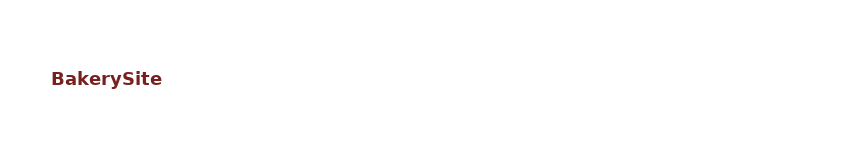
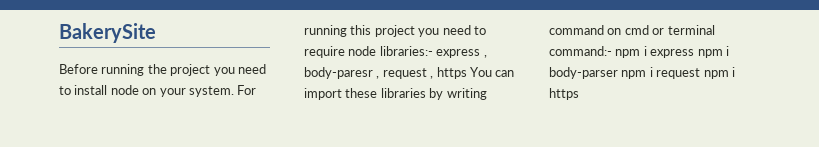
+ Before running the project you need to install node on your system. For running this project you need to require node libraries:- express , body-paresr , request , https You can import these libraries by writing command on cmd or terminal command:- npm i express npm i body-parser npm i request npm i https

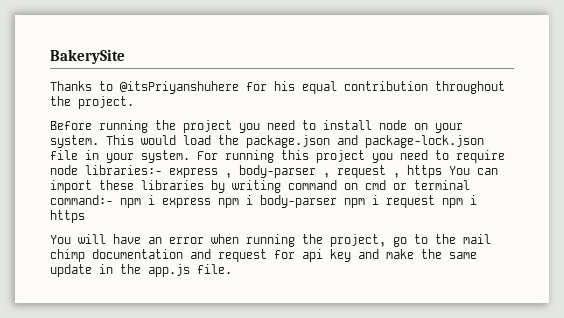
+ Thanks to @itsPriyanshuhere for his equal contribution throughout the project.
+ This would load the package.json and package-lock.json file in your system.
- For running this project you need to require node libraries:- express , body-paresr , request , https You can import these libraries by writing command on cmd or terminal command:- npm i express npm i body-parser npm i request npm i https
+ For running this project you need to require node libraries:- express , body-parser , request , https You can import these libraries by writing command on cmd or terminal command:- npm i express npm i body-parser npm i request npm i https
+ You will have an error when running the project, go to the mail chimp documentation and request for api key and make the same update in the app.js file.

